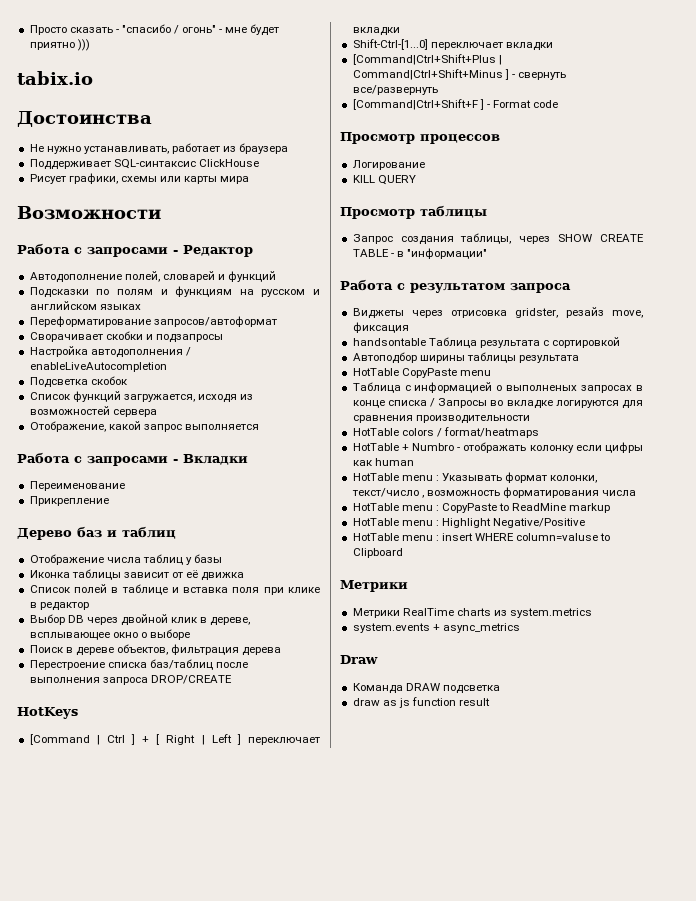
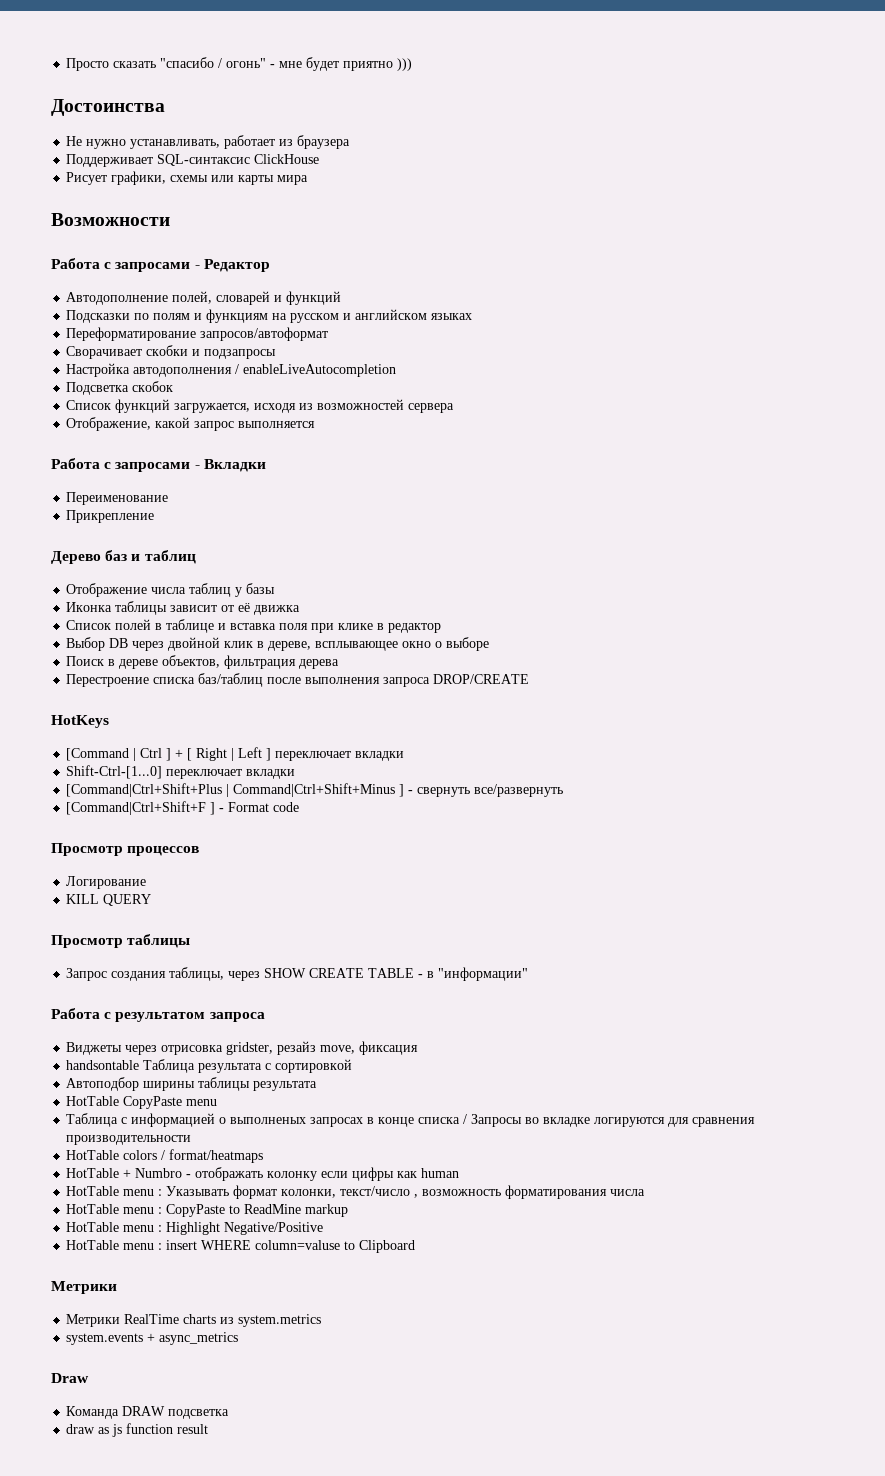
- Просто сказать - "спасибо / огонь" - мне будет приятно )))
+ Просто сказать "спасибо / огонь" - мне будет приятно )))
- tabix.io

